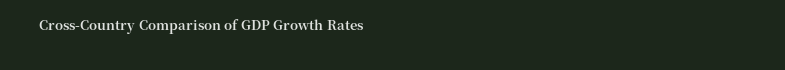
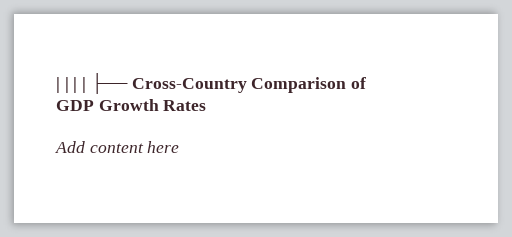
- Cross-Country Comparison of GDP Growth Rates
+ | | | | ├── Cross-Country Comparison of GDP Growth Rates
+ Add content here

